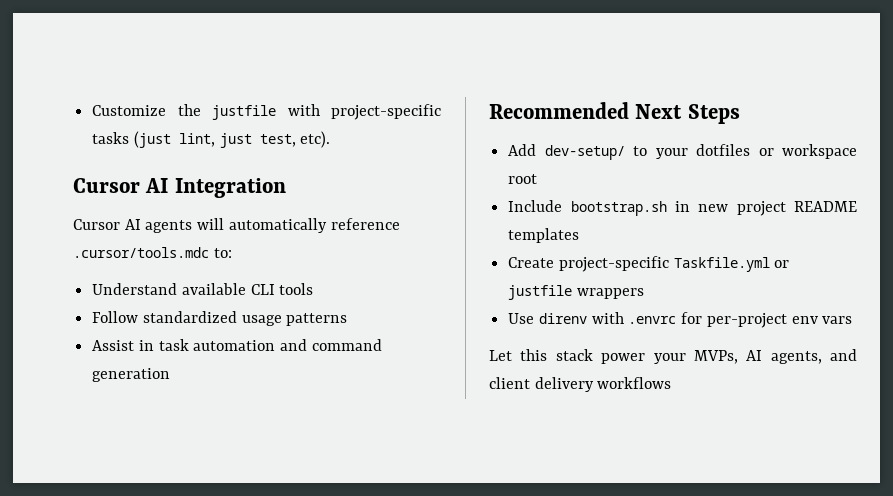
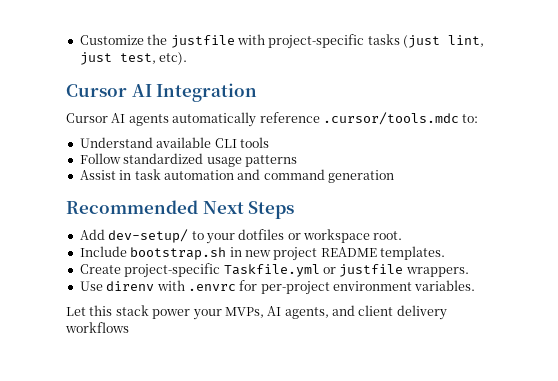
- Cursor AI agents will automatically reference .cursor/tools.mdc to:
+ Cursor AI agents automatically reference .cursor/tools.mdc to:
- Add dev-setup/ to your dotfiles or workspace root
+ Add dev-setup/ to your dotfiles or workspace root.
- Include bootstrap.sh in new project README templates
+ Include bootstrap.sh in new project README templates.
- Create project-specific Taskfile.yml or justfile wrappers
+ Create project-specific Taskfile.yml or justfile wrappers.
- Use direnv with .envrc for per-project env vars
+ Use direnv with .envrc for per-project environment variables.

